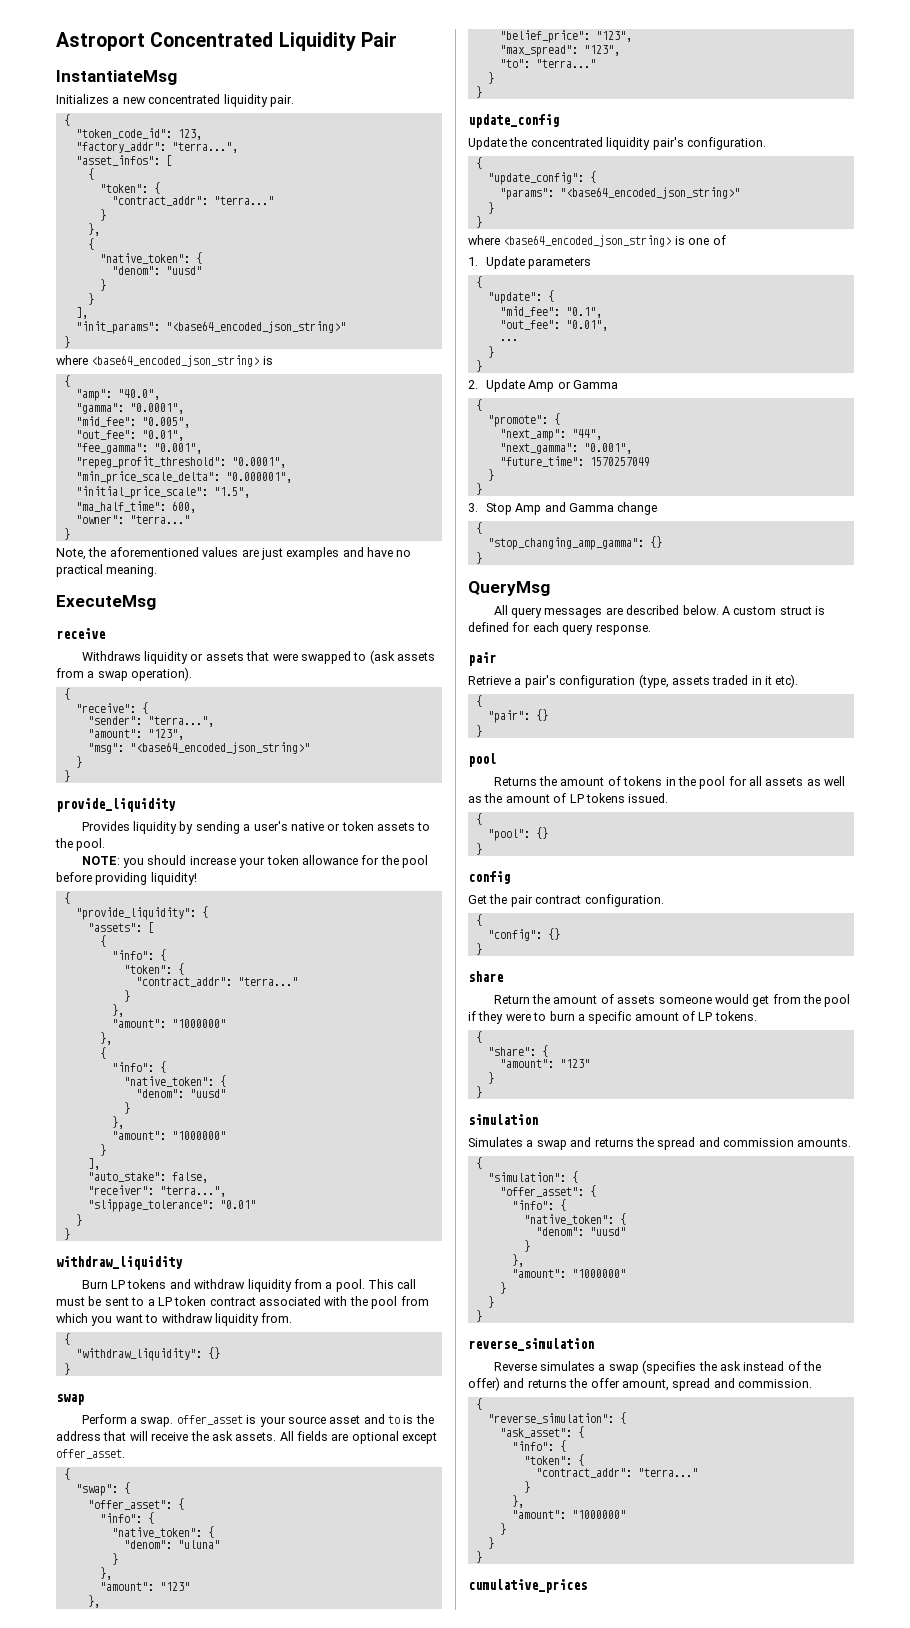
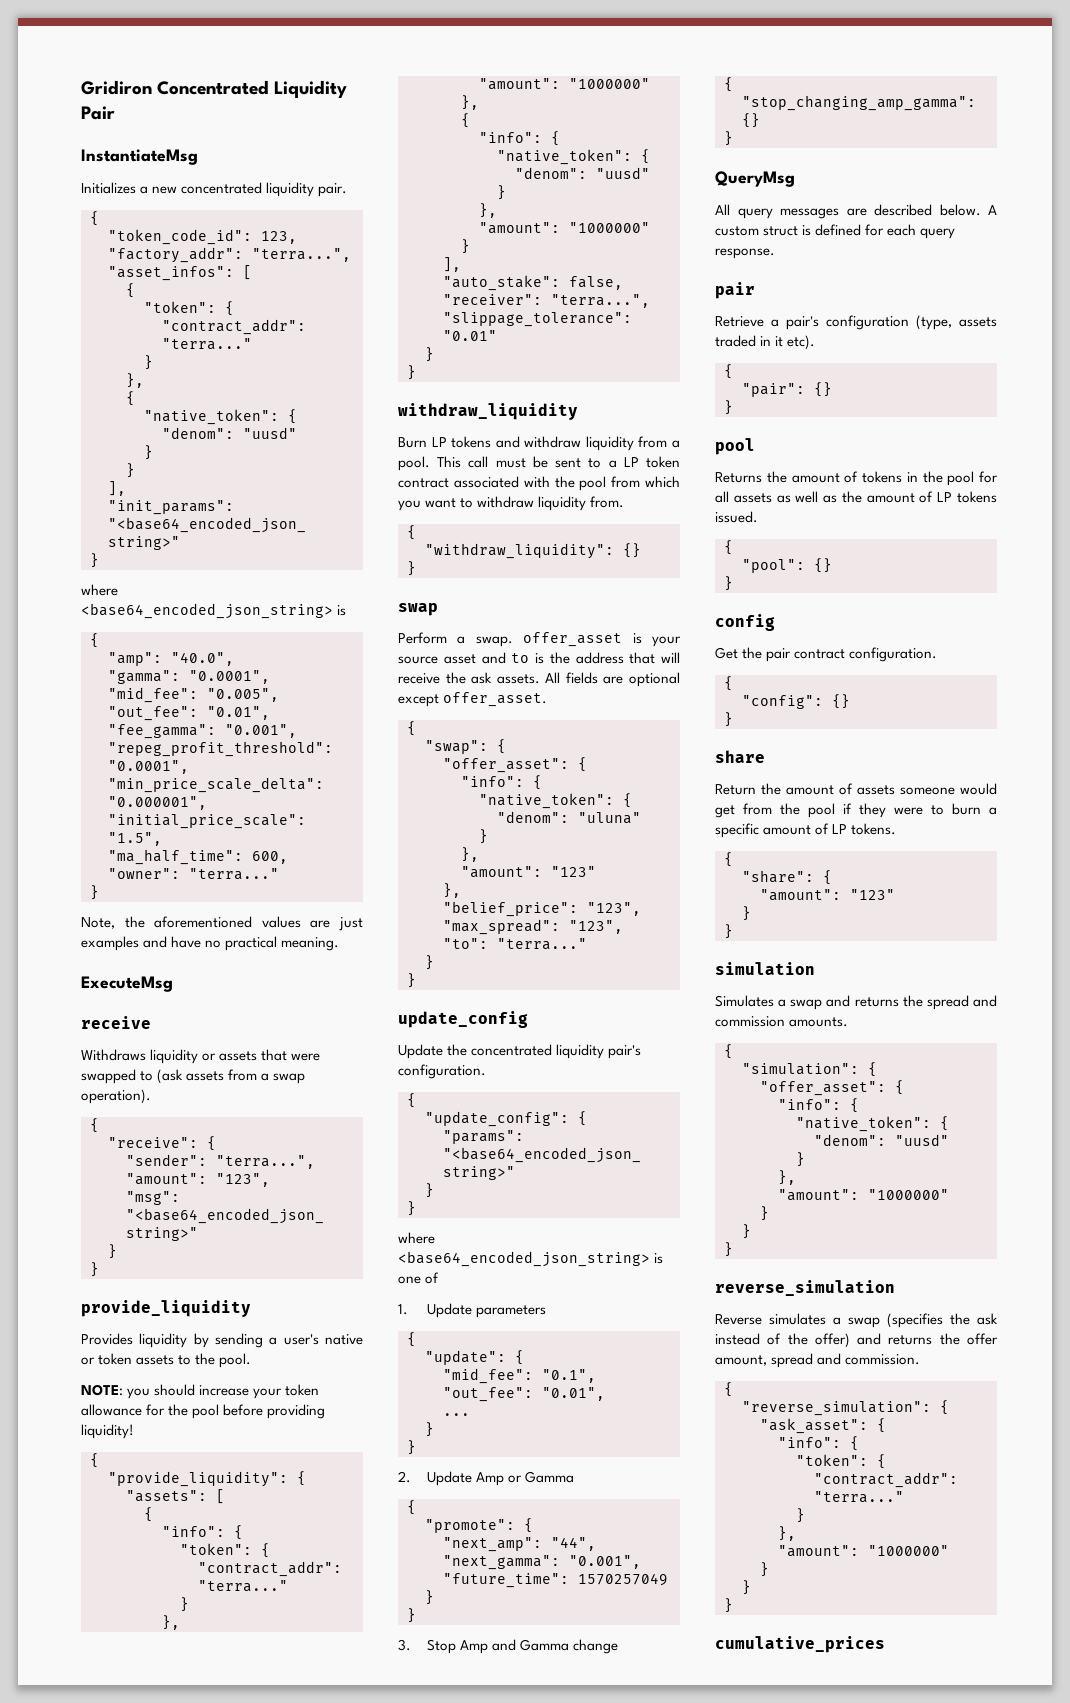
- Astroport Concentrated Liquidity Pair
+ Gridiron Concentrated Liquidity Pair

